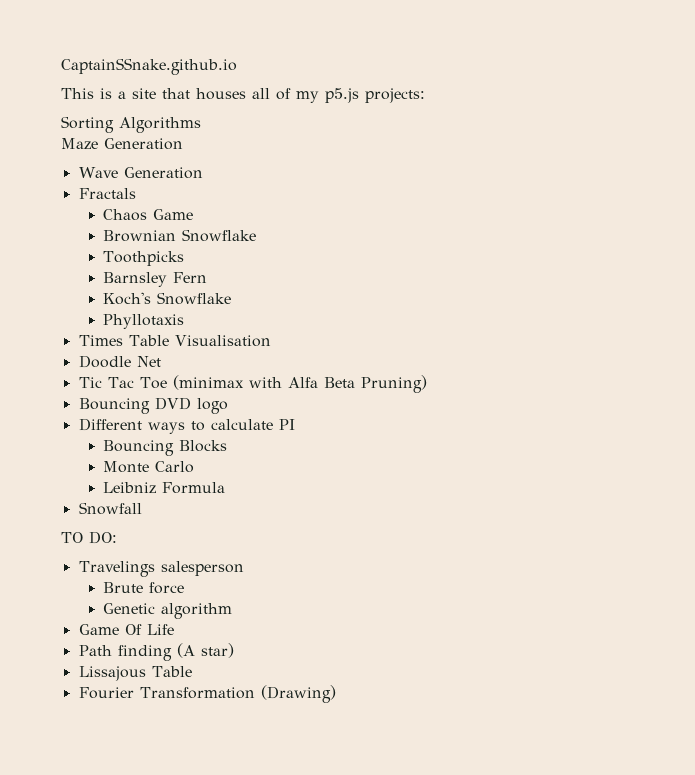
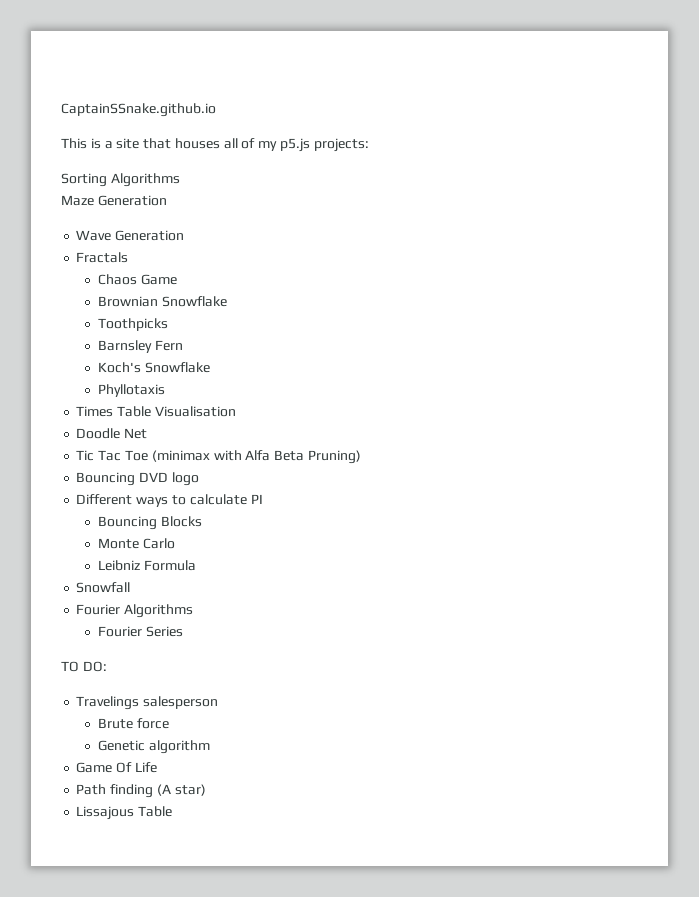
+ Fourier Algorithms
+ Fourier Series
- Fourier Transformation (Drawing)

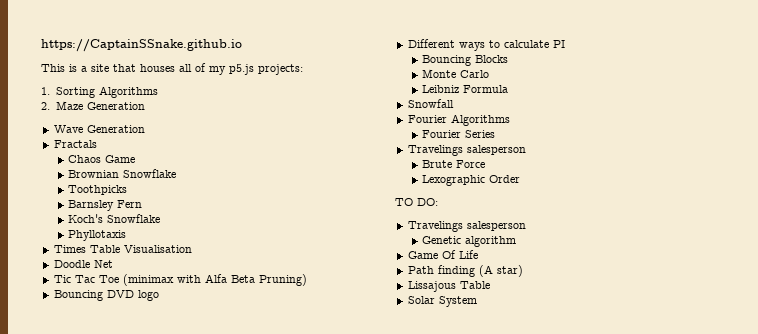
- CaptainSSnake.github.io
+ https://CaptainSSnake.github.io
- Sorting Algorithms
+ 1. Sorting Algorithms
- Maze Generation
+ 2. Maze Generation
  Fourier Series
+ Travelings salesperson
+ Brute Force
+ Lexographic Order
- Brute force
+ Solar System

